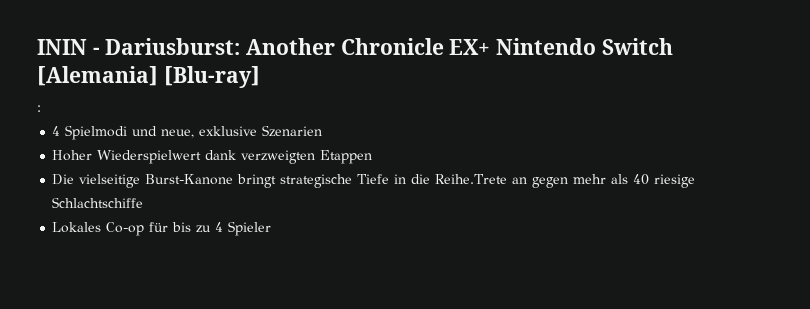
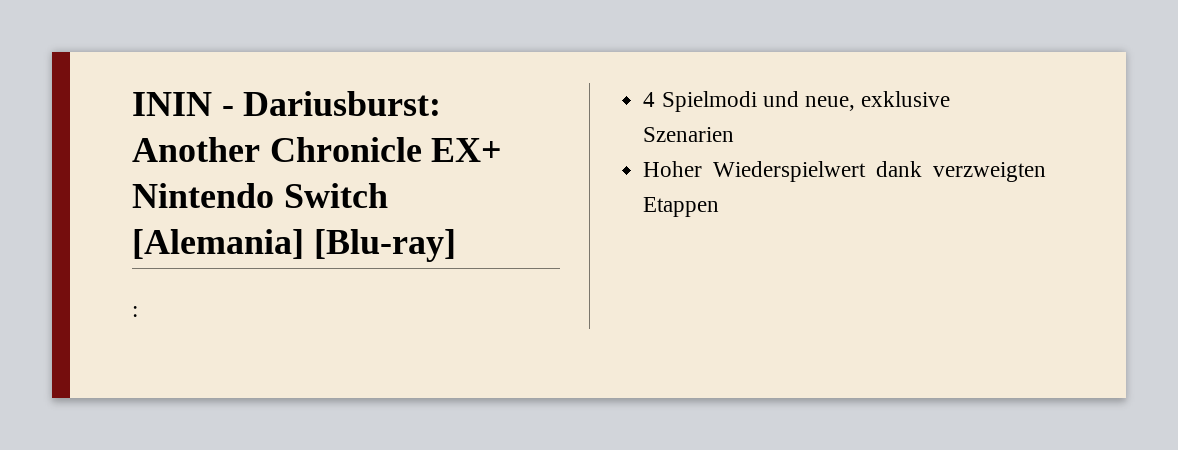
- Die vielseitige Burst-Kanone bringt strategische Tiefe in die Reihe.Trete an gegen mehr als 40 riesige Schlachtschiffe
- Lokales Co-op für bis zu 4 Spieler

